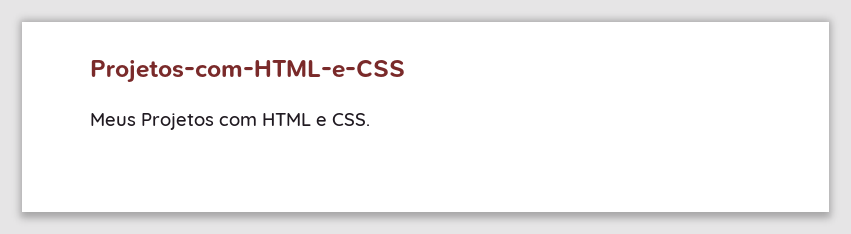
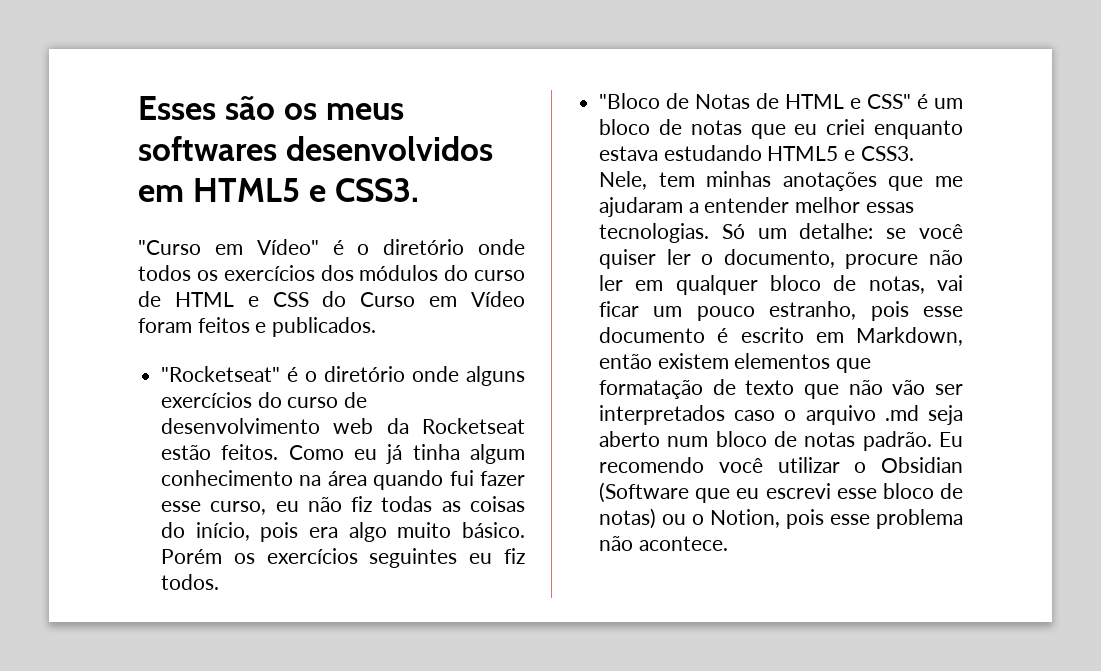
- Projetos-com-HTML-e-CSS
- Meus Projetos com HTML e CSS.
+ Esses são os meus softwares desenvolvidos em HTML5 e CSS3.
+ "Curso em Vídeo" é o diretório onde todos os exercícios dos módulos do curso de HTML e CSS do Curso em Vídeo foram feitos e publicados.
+ "Rocketseat" é o diretório onde alguns exercícios do curso de desenvolvimento web da Rocketseat estão feitos. Como eu já tinha algum conhecimento na área quando fui fazer esse curso, eu não fiz todas as coisas do início, pois era algo muito básico. Porém os exercícios seguintes eu fiz todos.
+ "Bloco de Notas de HTML e CSS" é um bloco de notas que eu criei enquanto estava estudando HTML5 e CSS3. Nele, tem minhas anotações que me ajudaram a entender melhor essas tecnologias. Só um detalhe: se você quiser ler o documento, procure não ler em qualquer bloco de notas, vai ficar um pouco estranho, pois esse documento é escrito em Markdown, então existem elementos que formatação de texto que não vão ser interpretados caso o arquivo .md seja aberto num bloco de notas padrão. Eu recomendo você utilizar o Obsidian (Software que eu escrevi esse bloco de notas) ou o Notion, pois esse problema não acontece.

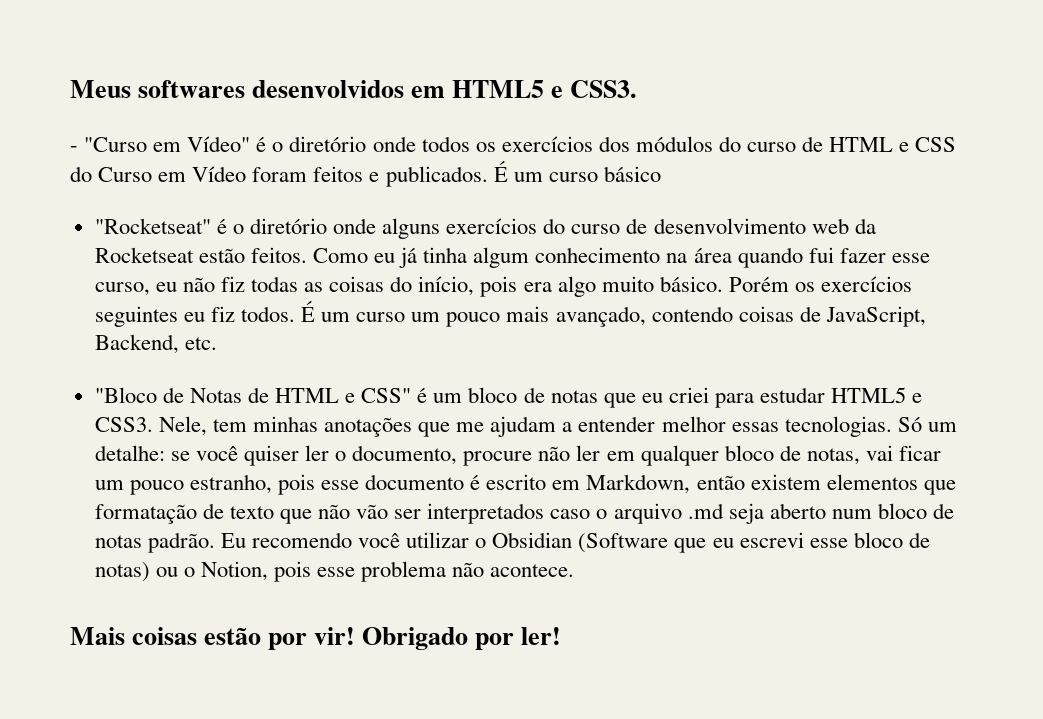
- Esses são os meus softwares desenvolvidos em HTML5 e CSS3.
+ Meus softwares desenvolvidos em HTML5 e CSS3.
- "Curso em Vídeo" é o diretório onde todos os exercícios dos módulos do curso de HTML e CSS do Curso em Vídeo foram feitos e publicados.
+ - "Curso em Vídeo" é o diretório onde todos os exercícios dos módulos do curso de HTML e CSS do Curso em Vídeo foram feitos e publicados. É um curso básico
+ É um curso um pouco mais avançado, contendo coisas de JavaScript, Backend, etc.
- "Bloco de Notas de HTML e CSS" é um bloco de notas que eu criei enquanto estava estudando HTML5 e CSS3.
+ "Bloco de Notas de HTML e CSS" é um bloco de notas que eu criei para estudar HTML5 e CSS3.
- Nele, tem minhas anotações que me ajudaram a entender melhor essas tecnologias.
+ Nele, tem minhas anotações que me ajudam a entender melhor essas tecnologias.
+ Mais coisas estão por vir! Obrigado por ler!

